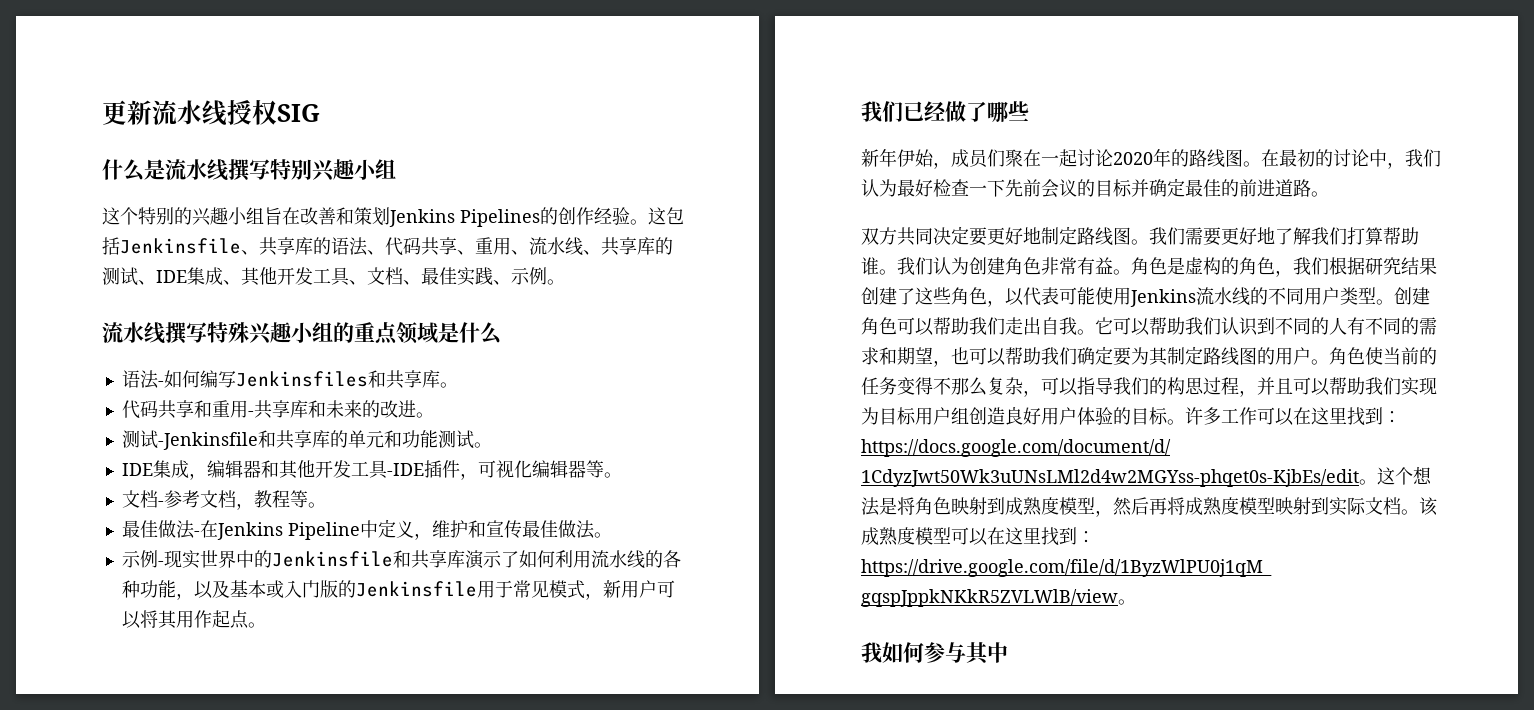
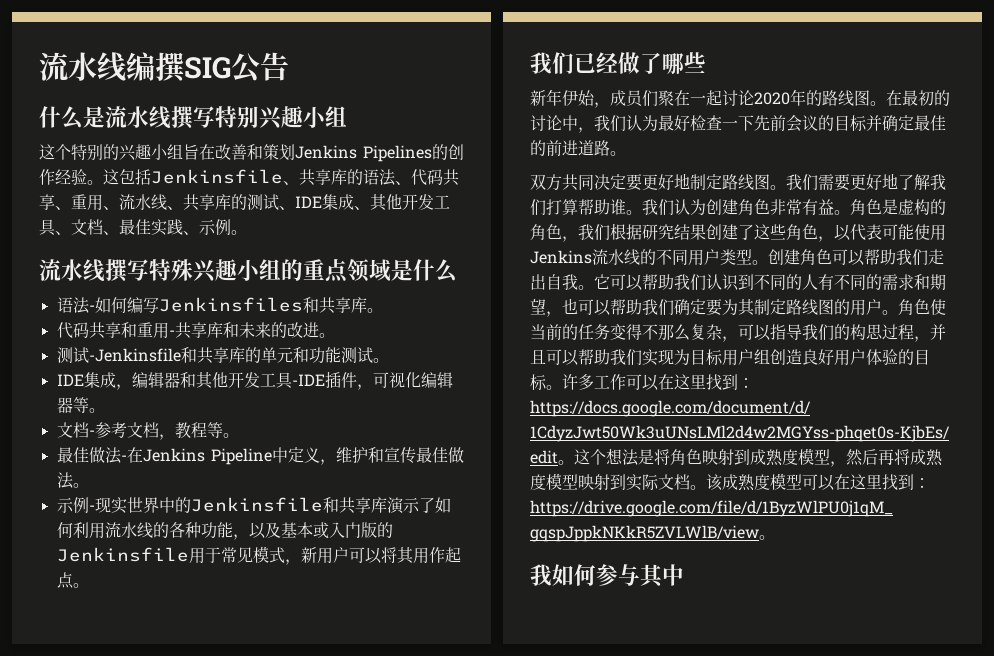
- 更新流水线授权SIG
+ 流水线编撰SIG公告

